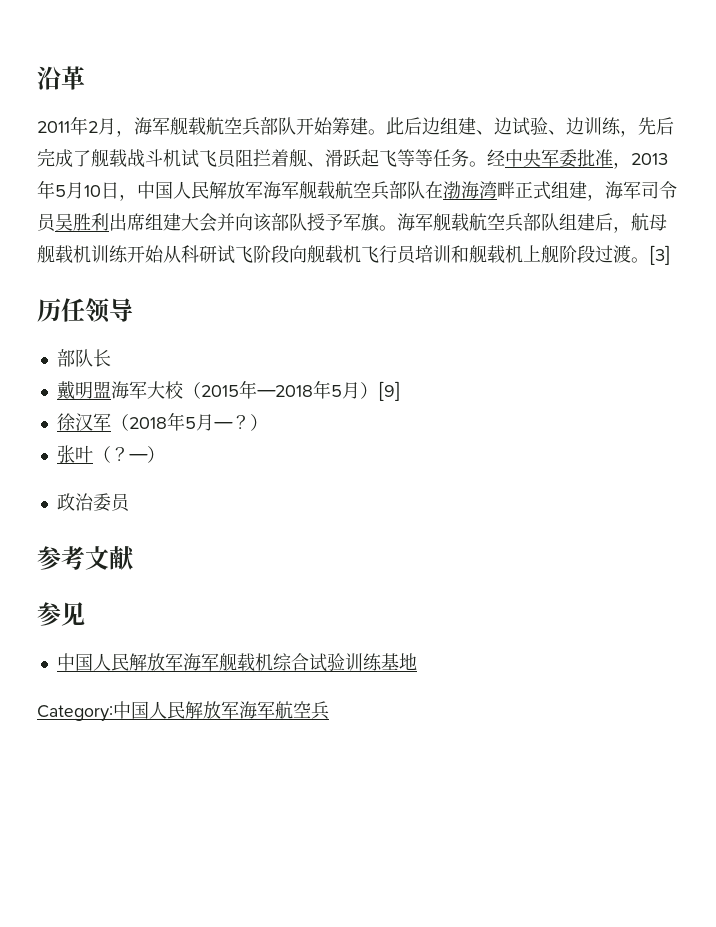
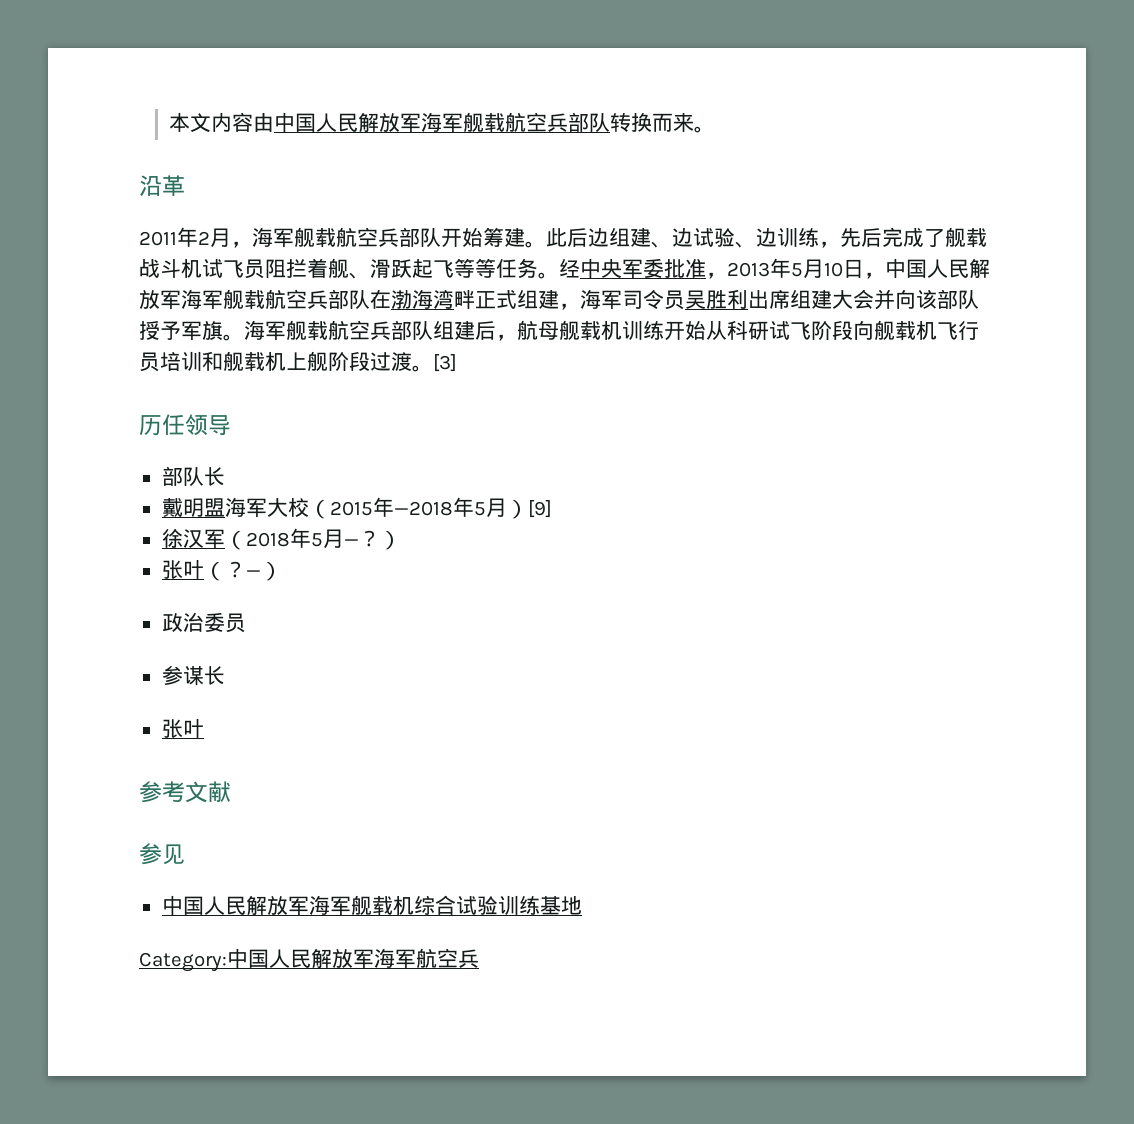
+ 本文内容由中国人民解放军海军舰载航空兵部队转换而来。
+ 参谋长
+ 张叶

